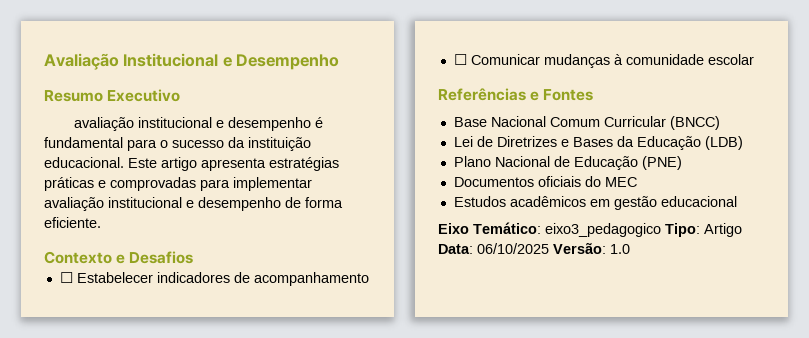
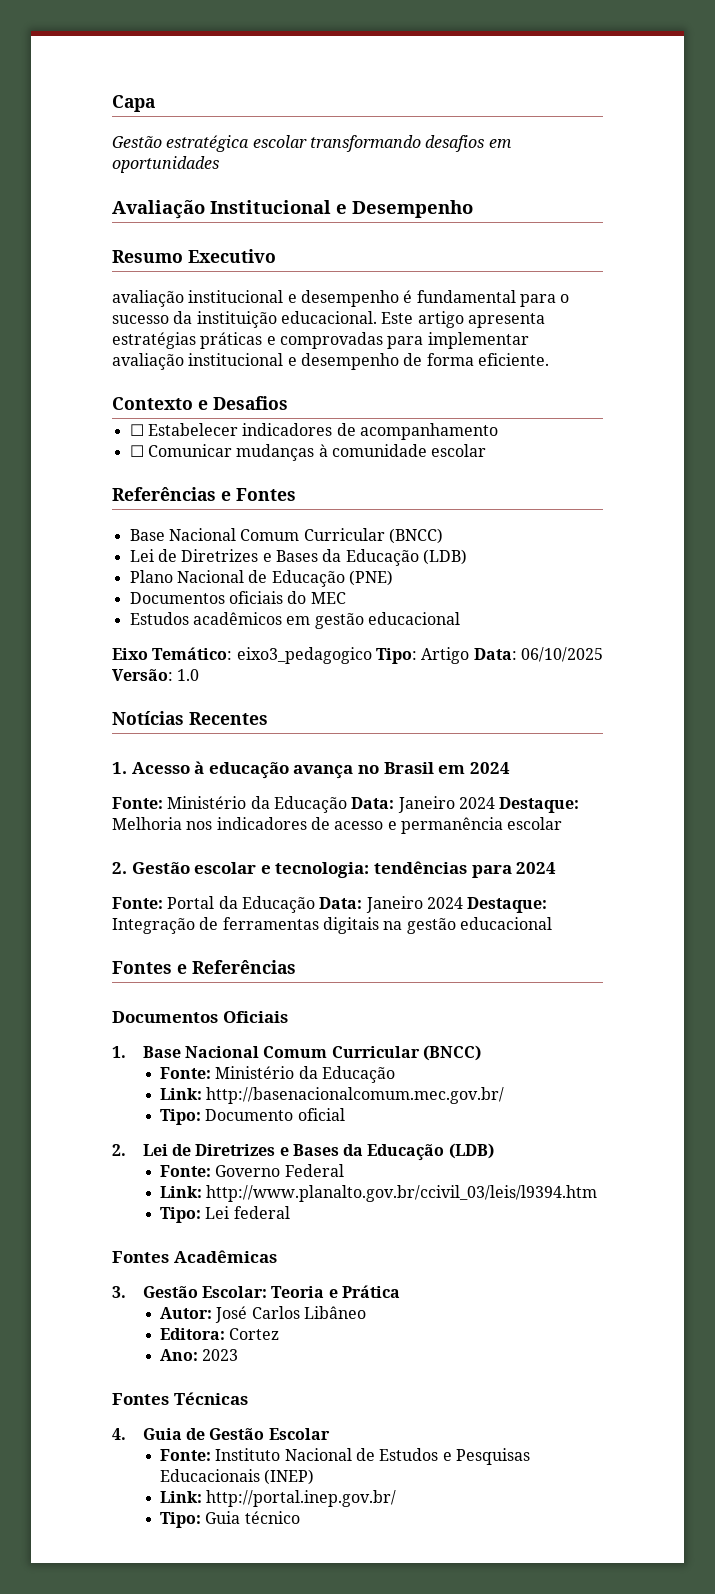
+ Capa
+ Gestão estratégica escolar transformando desafios em oportunidades
+ Notícias Recentes
+ 1. Acesso à educação avança no Brasil em 2024
+ Fonte: Ministério da Educação Data: Janeiro 2024 Destaque: Melhoria nos indicadores de acesso e permanência escolar
+ 2. Gestão escolar e tecnologia: tendências para 2024
+ Fonte: Portal da Educação Data: Janeiro 2024 Destaque: Integração de ferramentas digitais na gestão educacional
+ Fontes e Referências
+ Documentos Oficiais
+ 1. Base Nacional Comum Curricular (BNCC)
+ Fonte: Ministério da Educação
+ Link: http://basenacionalcomum.mec.gov.br/
+ Tipo: Documento oficial
+ 2. Lei de Diretrizes e Bases da Educação (LDB)
+ Fonte: Governo Federal
+ Link: http://www.planalto.gov.br/ccivil_03/leis/l9394.htm
+ Tipo: Lei federal
+ Fontes Acadêmicas
+ 3. Gestão Escolar: Teoria e Prática
+ Autor: José Carlos Libâneo
+ Editora: Cortez
+ Ano: 2023
+ Fontes Técnicas
+ 4. Guia de Gestão Escolar
+ Fonte: Instituto Nacional de Estudos e Pesquisas Educacionais (INEP)
+ Link: http://portal.inep.gov.br/
+ Tipo: Guia técnico

